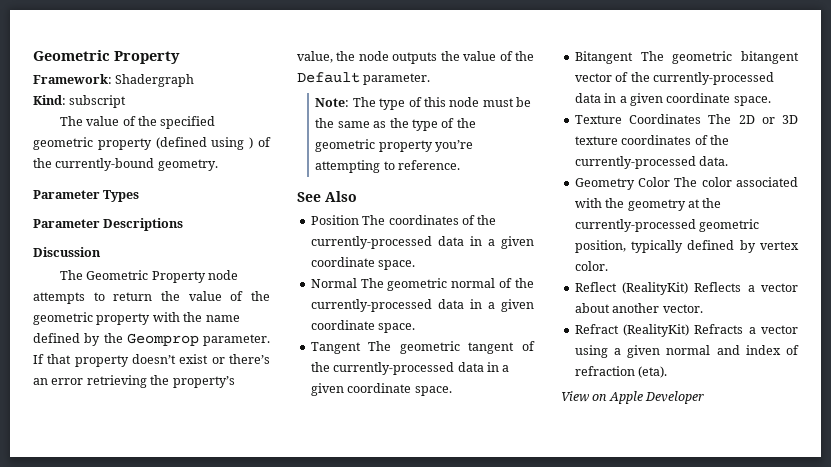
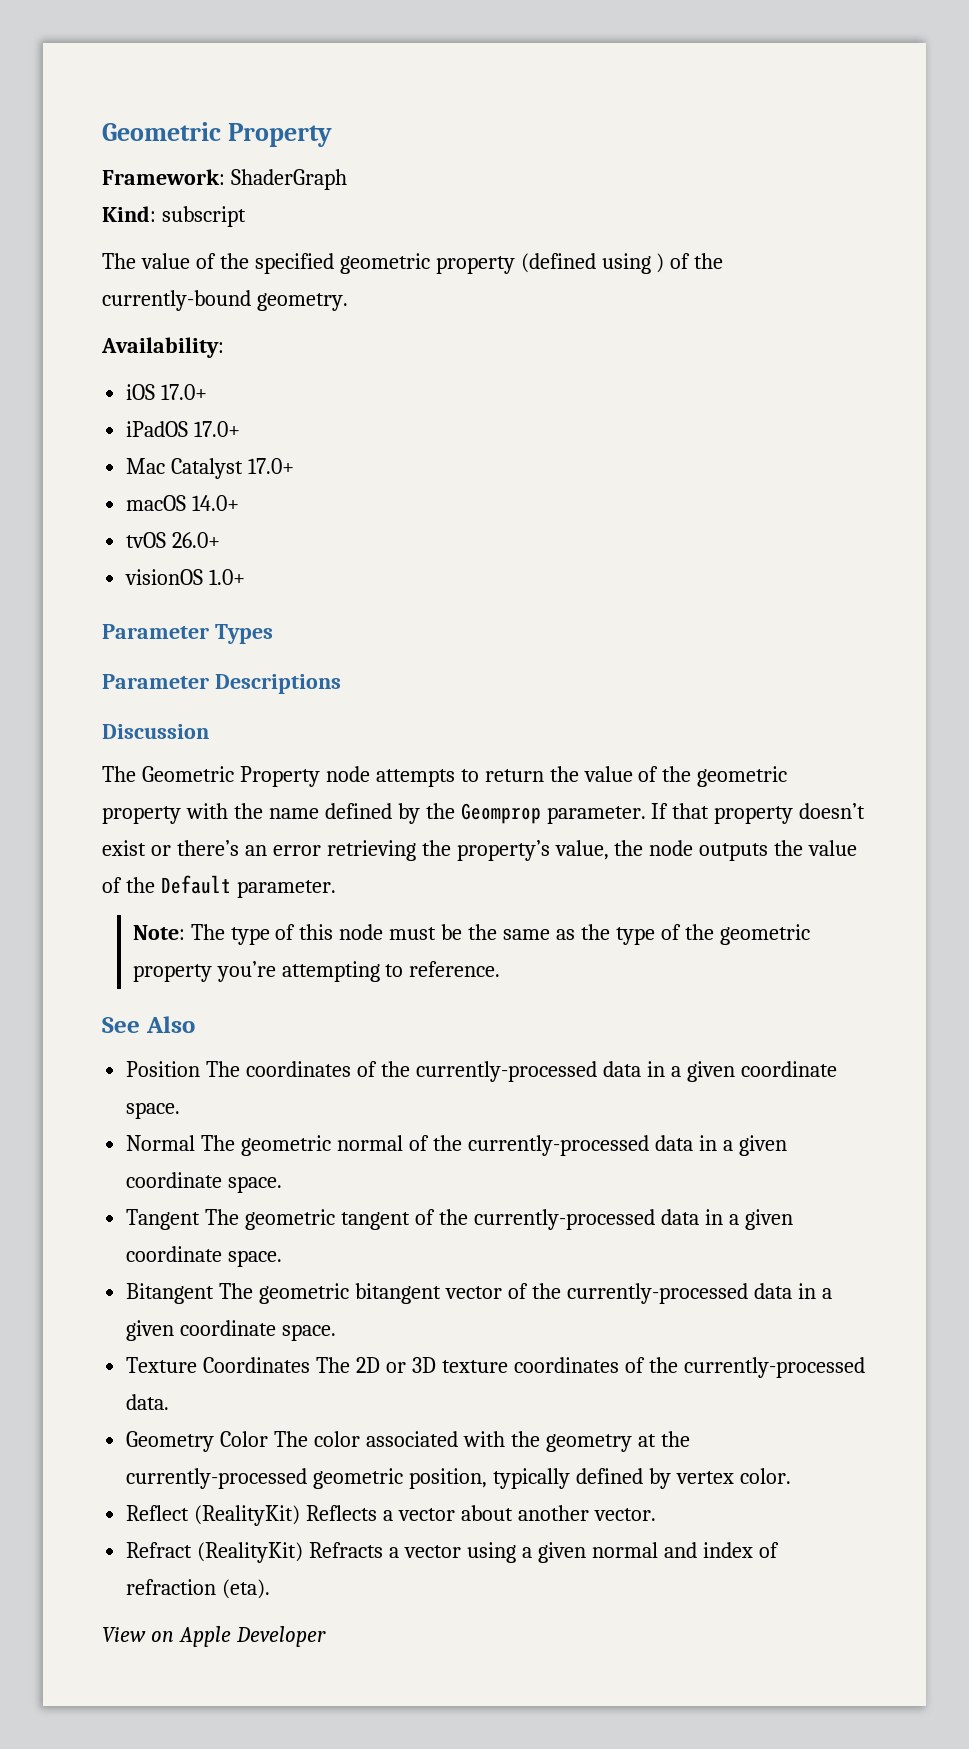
- Framework: Shadergraph
+ Framework: ShaderGraph
+ Availability:
+ iOS 17.0+
+ iPadOS 17.0+
+ Mac Catalyst 17.0+
+ macOS 14.0+
+ tvOS 26.0+
+ visionOS 1.0+

